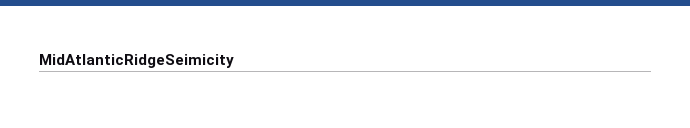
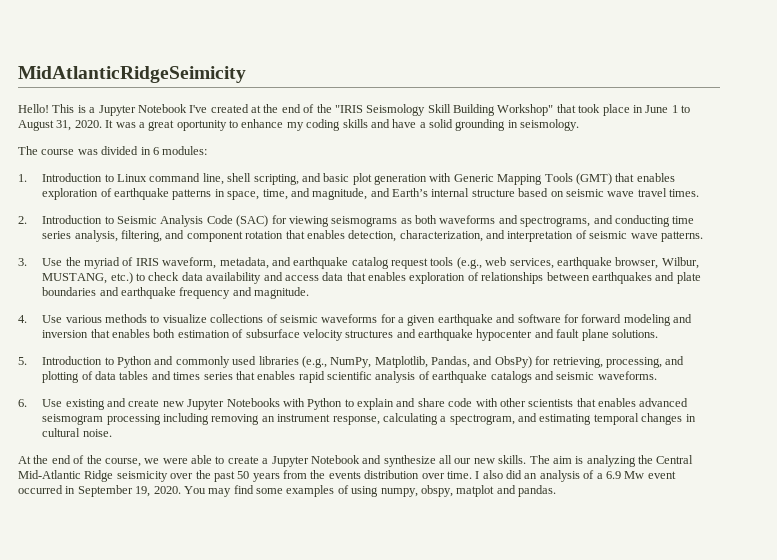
+ Hello! This is a Jupyter Notebook I've created at the end of the "IRIS Seismology Skill Building Workshop" that took place in June 1 to August 31, 2020. It was a great oportunity to enhance my coding skills and have a solid grounding in seismology.
+ The course was divided in 6 modules:
+ 1. Introduction to Linux command line, shell scripting, and basic plot generation with Generic Mapping Tools (GMT) that enables exploration of earthquake patterns in space, time, and magnitude, and Earth’s internal structure based on seismic wave travel times.
+ 2. Introduction to Seismic Analysis Code (SAC) for viewing seismograms as both waveforms and spectrograms, and conducting time series analysis, filtering, and component rotation that enables detection, characterization, and interpretation of seismic wave patterns.
+ 3. Use the myriad of IRIS waveform, metadata, and earthquake catalog request tools (e.g., web services, earthquake browser, Wilbur, MUSTANG, etc.) to check data availability and access data that enables exploration of relationships between earthquakes and plate boundaries and earthquake frequency and magnitude.
+ 4. Use various methods to visualize collections of seismic waveforms for a given earthquake and software for forward modeling and inversion that enables both estimation of subsurface velocity structures and earthquake hypocenter and fault plane solutions.
+ 5. Introduction to Python and commonly used libraries (e.g., NumPy, Matplotlib, Pandas, and ObsPy) for retrieving, processing, and plotting of data tables and times series that enables rapid scientific analysis of earthquake catalogs and seismic waveforms.
+ 6. Use existing and create new Jupyter Notebooks with Python to explain and share code with other scientists that enables advanced seismogram processing including removing an instrument response, calculating a spectrogram, and estimating temporal changes in cultural noise.
+ At the end of the course, we were able to create a Jupyter Notebook and synthesize all our new skills. The aim is analyzing the Central Mid-Atlantic Ridge seismicity over the past 50 years from the events distribution over time. I also did an analysis of a 6.9 Mw event occurred in September 19, 2020. You may find some examples of using numpy, obspy, matplot and pandas.

